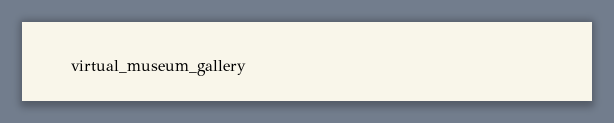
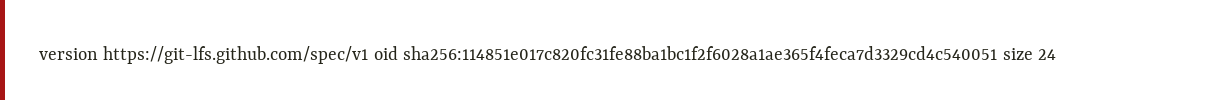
- virtual_museum_gallery
+ version https://git-lfs.github.com/spec/v1 oid sha256:114851e017c820fc31fe88ba1bc1f2f6028a1ae365f4feca7d3329cd4c540051 size 24

